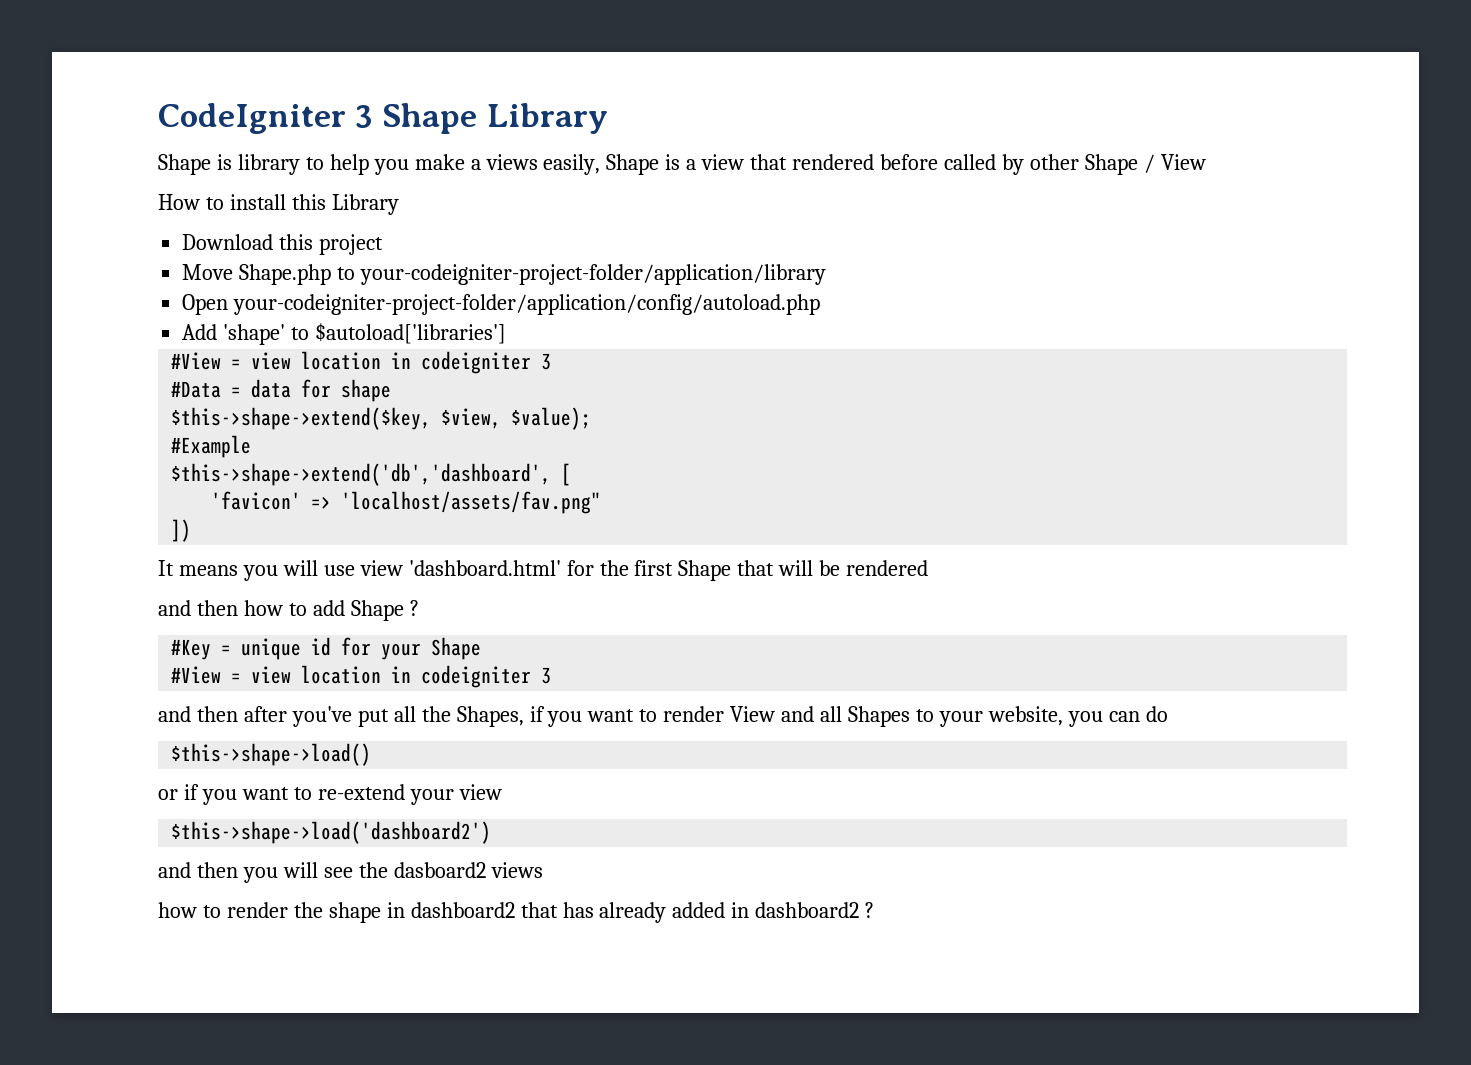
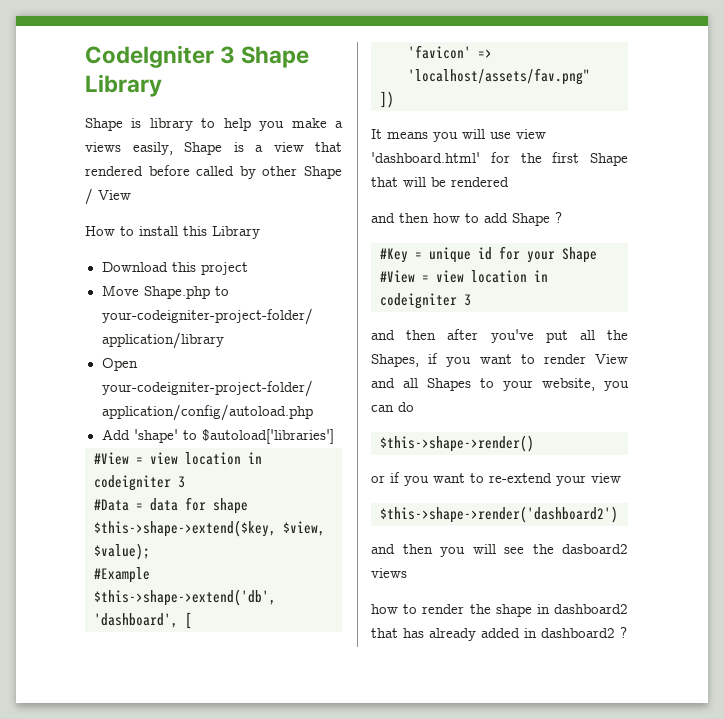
- $this->shape->load()
+ $this->shape->render()
- $this->shape->load('dashboard2')
+ $this->shape->render('dashboard2')

